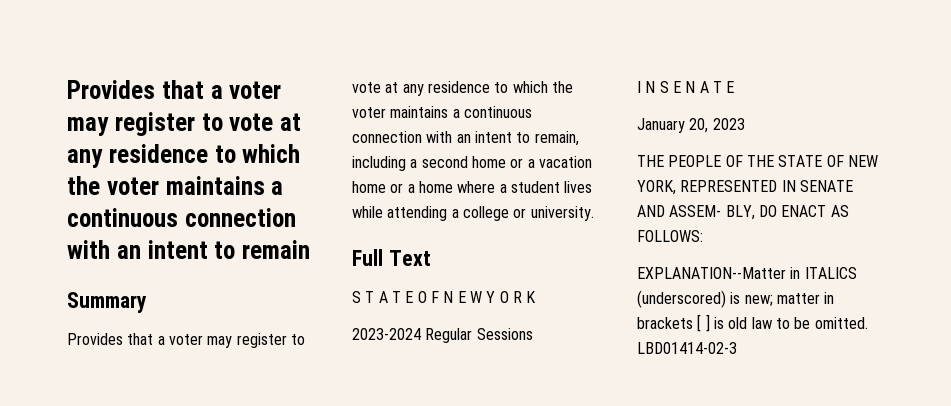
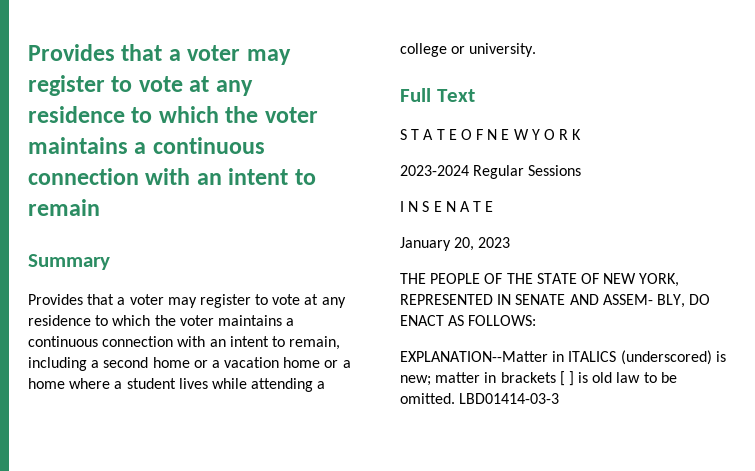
- LBD01414-02-3
+ LBD01414-03-3

